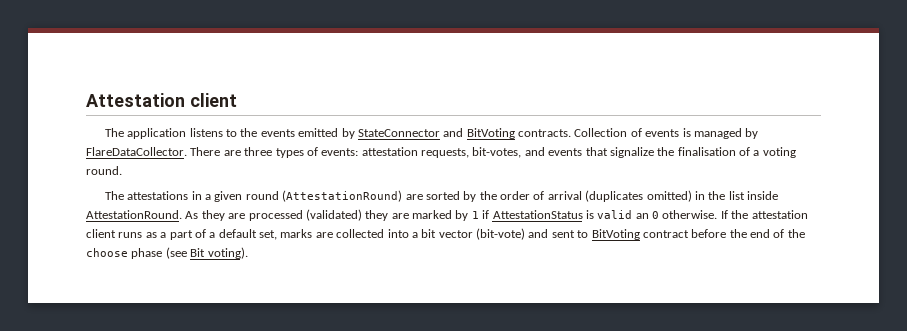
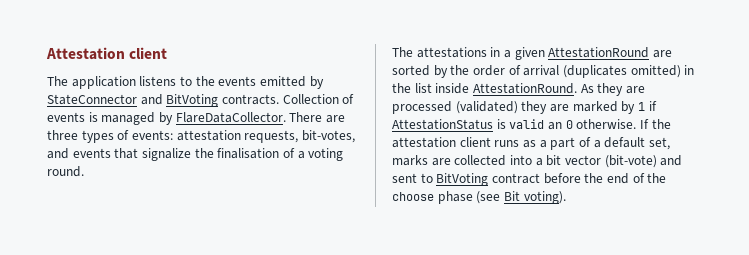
- The attestations in a given round (AttestationRound) are sorted by the order of arrival (duplicates omitted) in the list inside AttestationRound.
+ The attestations in a given AttestationRound are sorted by the order of arrival (duplicates omitted) in the list inside AttestationRound.

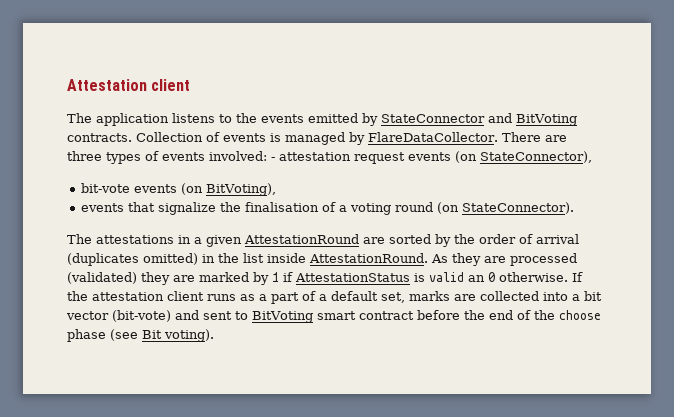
- There are three types of events: attestation requests, bit-votes, and events that signalize the finalisation of a voting round.
+ There are three types of events involved: - attestation request events (on StateConnector),
+ bit-vote events (on BitVoting),
+ events that signalize the finalisation of a voting round (on StateConnector).
- If the attestation client runs as a part of a default set, marks are collected into a bit vector (bit-vote) and sent to BitVoting contract before the end of the choose phase (see Bit voting).
+ If the attestation client runs as a part of a default set, marks are collected into a bit vector (bit-vote) and sent to BitVoting smart contract before the end of the choose phase (see Bit voting).

